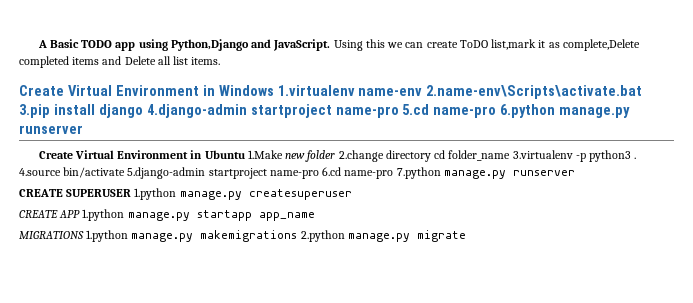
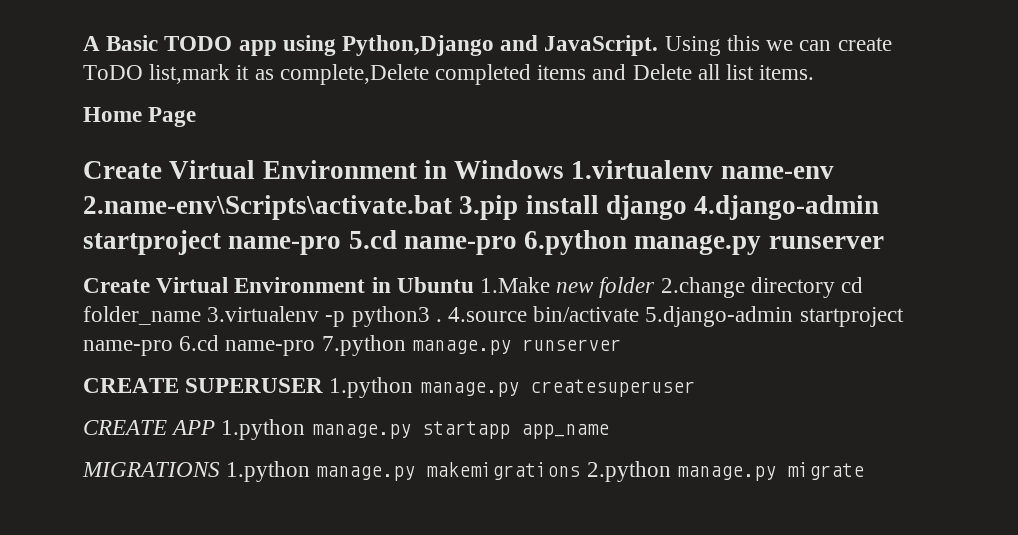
+ Home Page

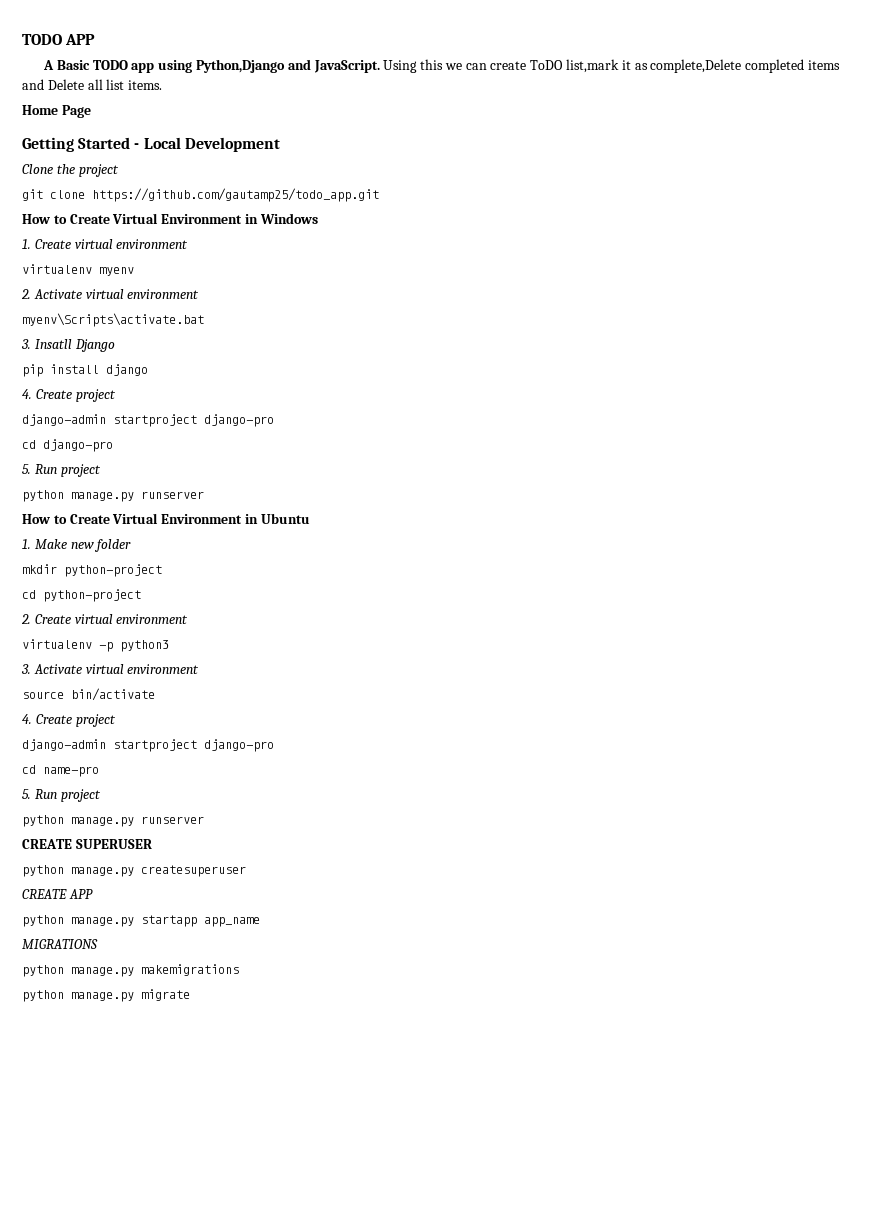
+ TODO APP
- Create Virtual Environment in Windows 1.virtualenv name-env 2.name-env\Scripts\activate.bat 3.pip install django 4.django-admin startproject name-pro 5.cd name-pro 6.python manage.py runserver
- Create Virtual Environment in Ubuntu 1.Make new folder 2.change directory cd folder_name 3.virtualenv -p python3 . 4.source bin/activate 5.django-admin startproject name-pro 6.cd name-pro 7.python manage.py runserver
+ Getting Started - Local Development
+ Clone the project
+ git clone https://github.com/gautamp25/todo_app.git
+ How to Create Virtual Environment in Windows
+ 1. Create virtual environment
+ virtualenv myenv
+ 2. Activate virtual environment
+ myenv\Scripts\activate.bat
+ 3. Insatll Django
+ pip install django
+ 4. Create project
+ django-admin startproject django-pro
+ cd django-pro
+ 5. Run project
+ python manage.py runserver
+ How to Create Virtual Environment in Ubuntu
+ 1. Make new folder
+ mkdir python-project
+ cd python-project
+ 2. Create virtual environment
+ virtualenv -p python3
+ 3. Activate virtual environment
+ source bin/activate
+ 4. Create project
+ django-admin startproject django-pro
+ cd name-pro
+ 5. Run project
+ python manage.py runserver
- CREATE SUPERUSER 1.python manage.py createsuperuser
+ CREATE SUPERUSER
+ python manage.py createsuperuser
- CREATE APP 1.python manage.py startapp app_name
+ CREATE APP
+ python manage.py startapp app_name
- MIGRATIONS 1.python manage.py makemigrations 2.python manage.py migrate
+ MIGRATIONS
+ python manage.py makemigrations
+ python manage.py migrate

